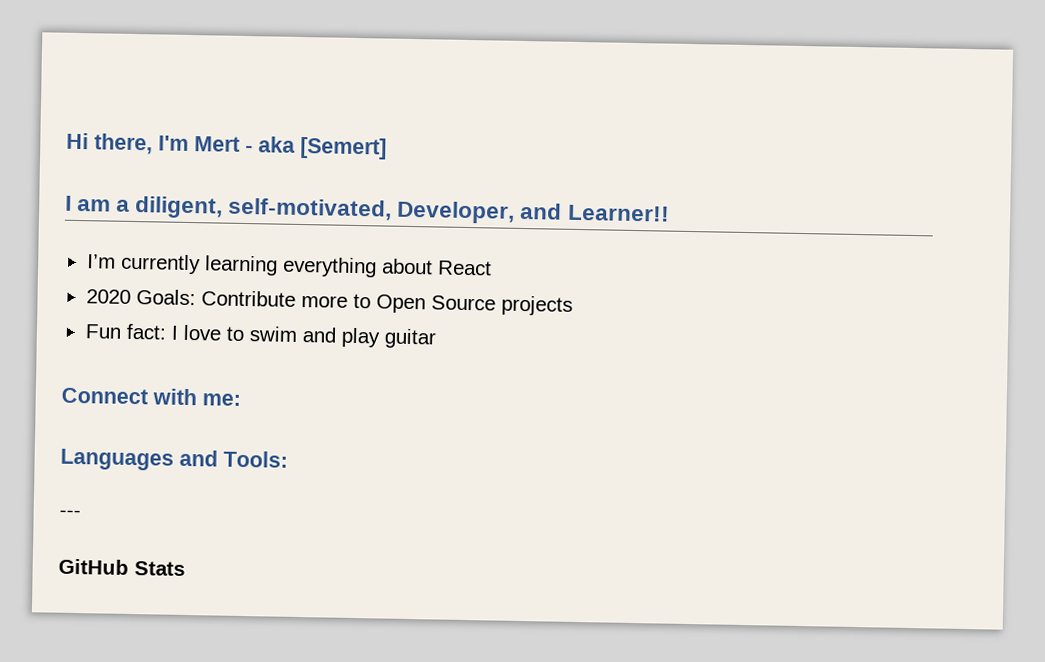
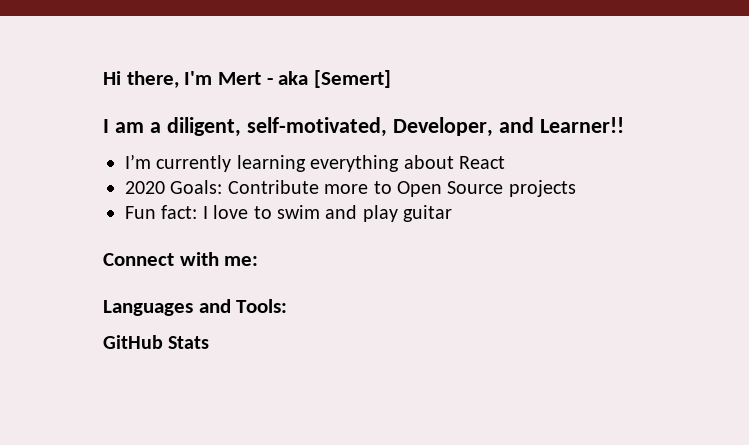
- ---

